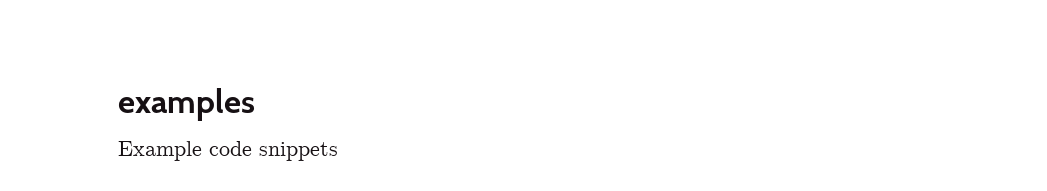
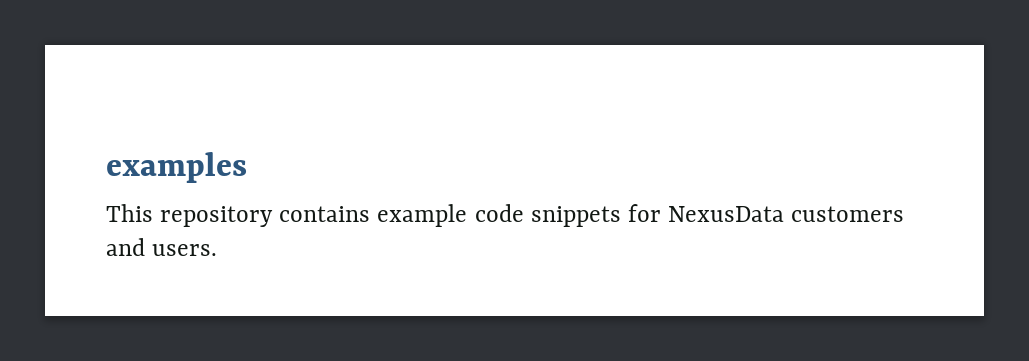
- Example code snippets
+ This repository contains example code snippets for NexusData customers and users.

